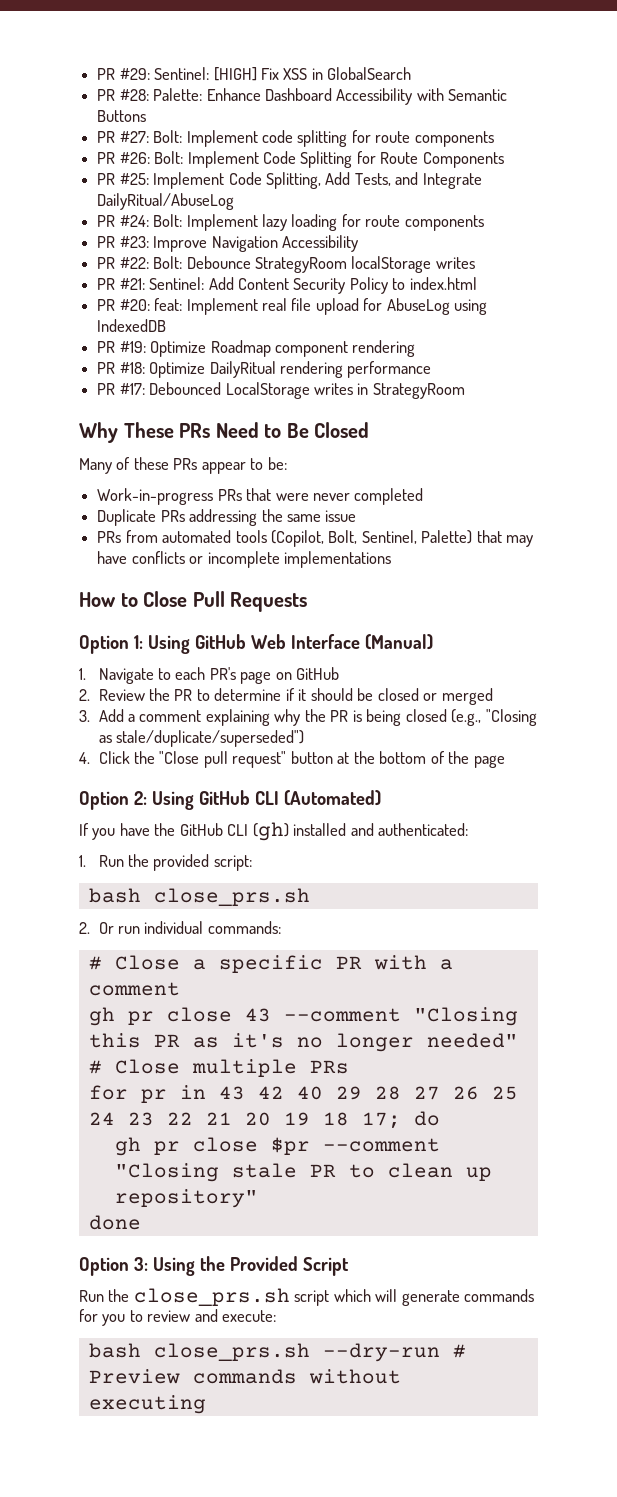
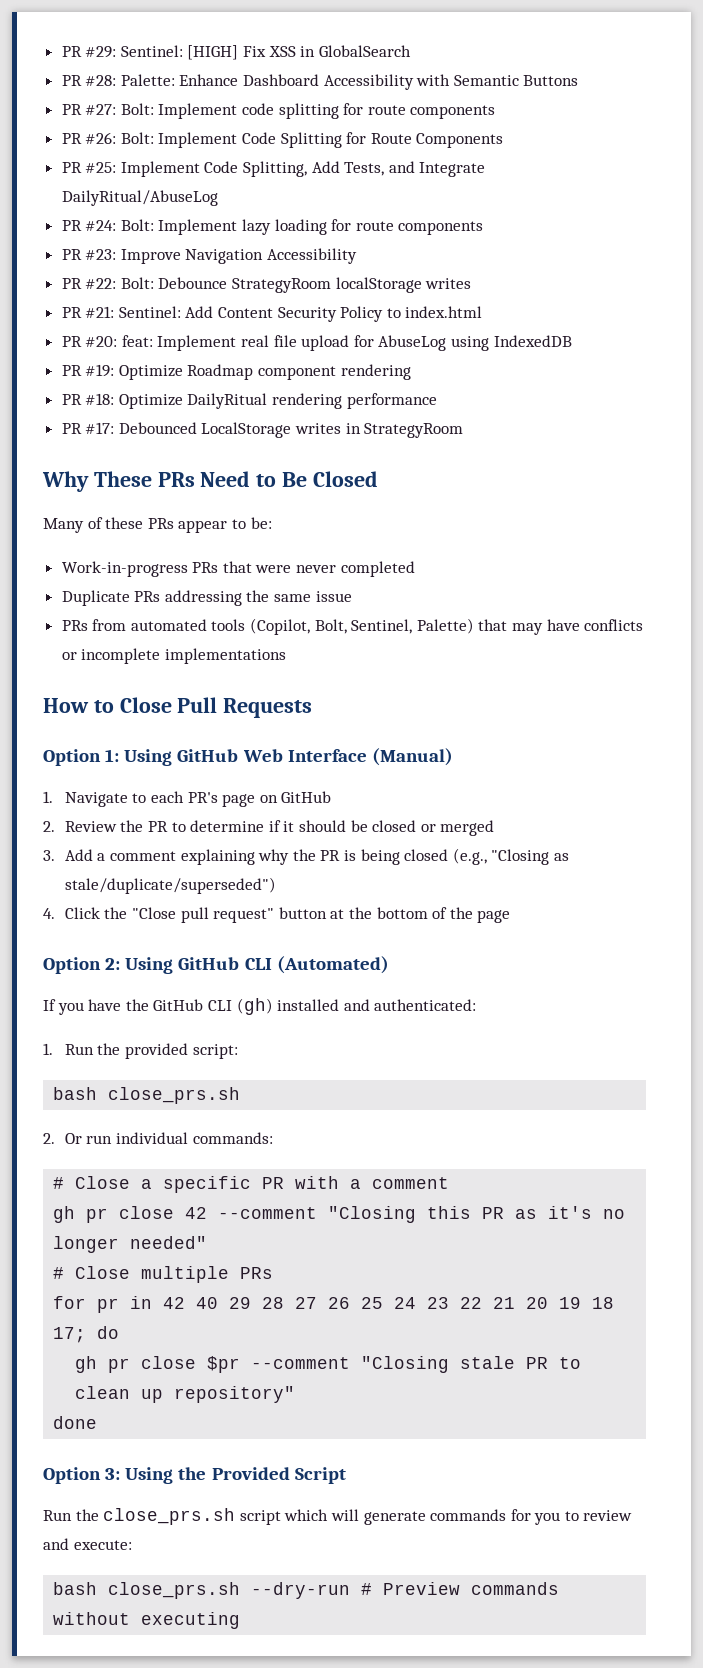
- gh pr close 43 --comment "Closing this PR as it's no longer needed"
+ gh pr close 42 --comment "Closing this PR as it's no longer needed"
- for pr in 43 42 40 29 28 27 26 25 24 23 22 21 20 19 18 17; do
+ for pr in 42 40 29 28 27 26 25 24 23 22 21 20 19 18 17; do

